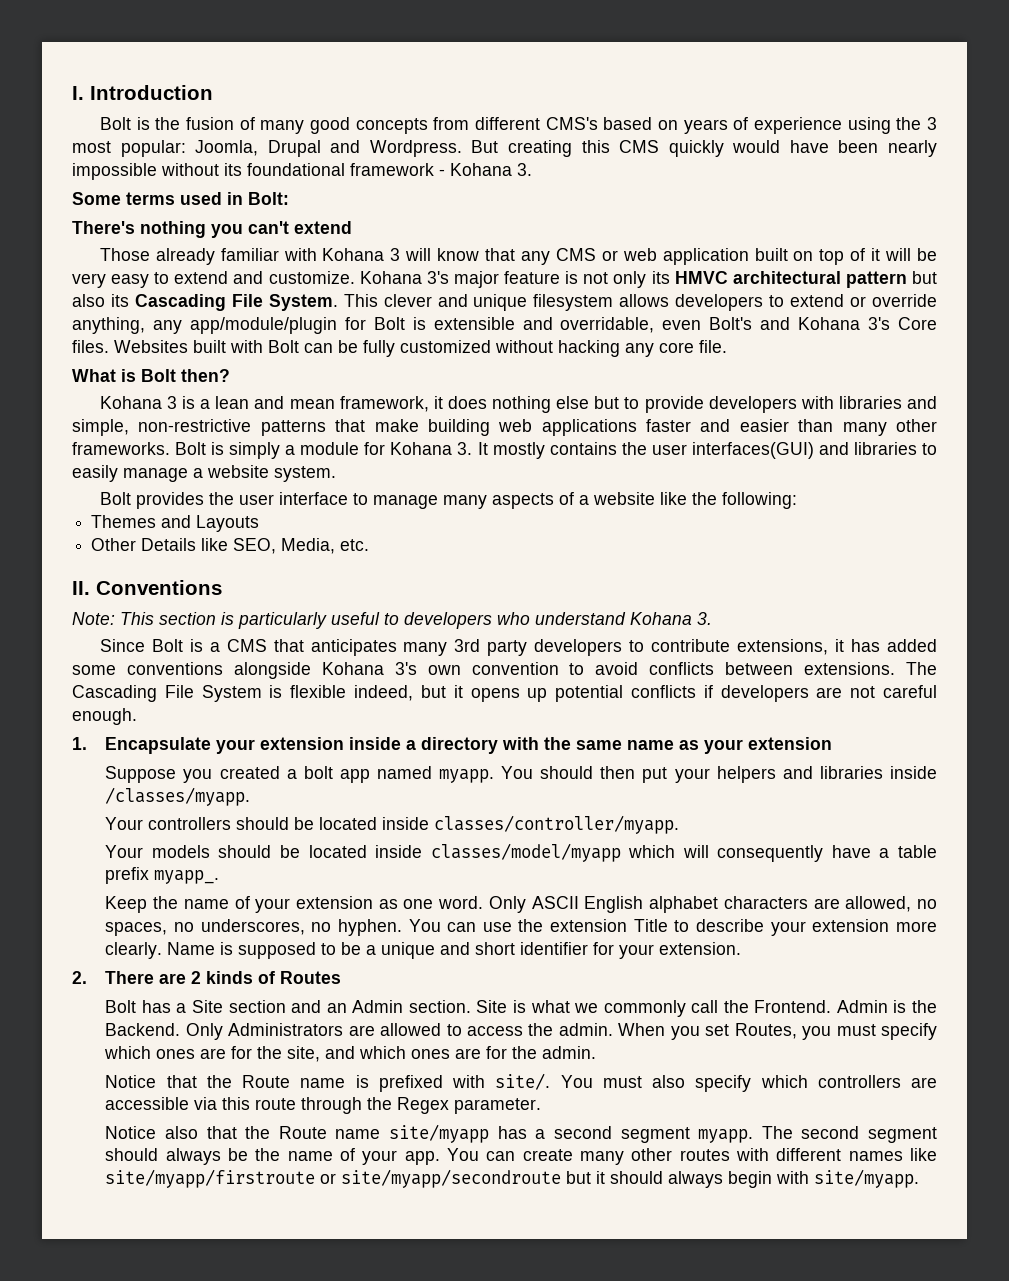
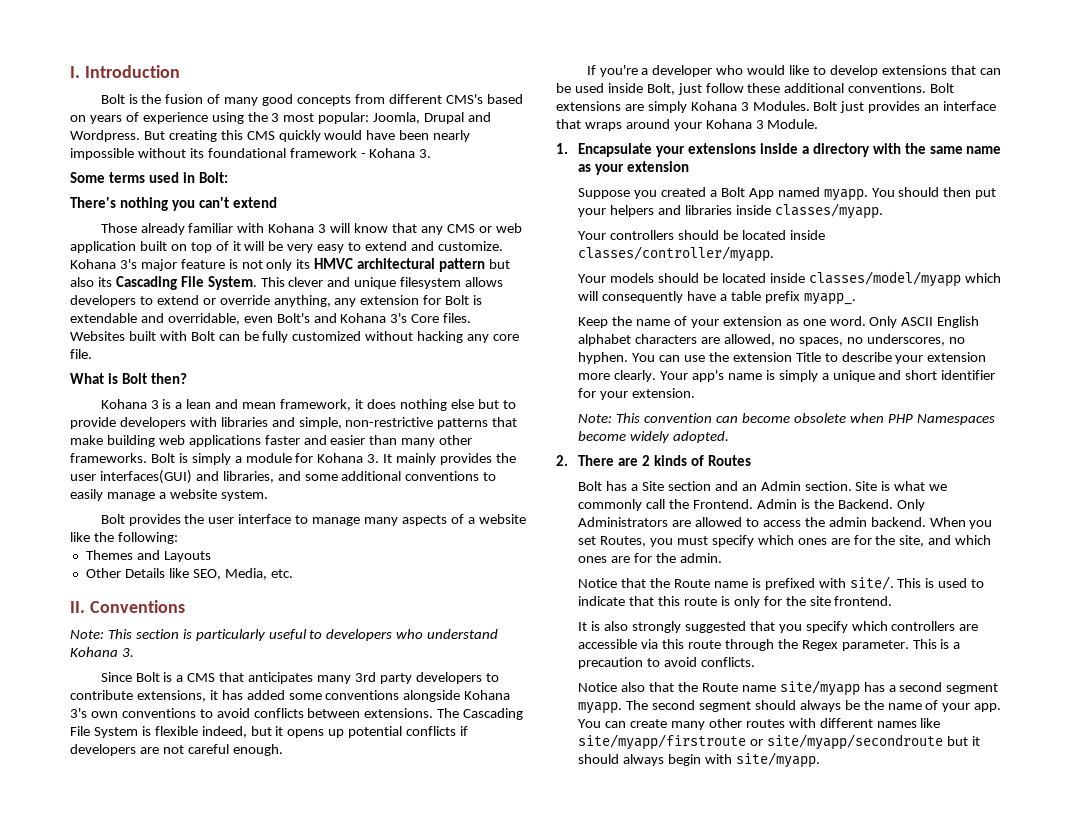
- This clever and unique filesystem allows developers to extend or override anything, any app/module/plugin for Bolt is extensible and overridable, even Bolt's and Kohana 3's Core files.
+ This clever and unique filesystem allows developers to extend or override anything, any extension for Bolt is extendable and overridable, even Bolt's and Kohana 3's Core files.
- Bolt is simply a module for Kohana 3. It mostly contains the user interfaces(GUI) and libraries to easily manage a website system.
+ Bolt is simply a module for Kohana 3. It mainly provides the user interfaces(GUI) and libraries, and some additional conventions to easily manage a website system.
- Since Bolt is a CMS that anticipates many 3rd party developers to contribute extensions, it has added some conventions alongside Kohana 3's own convention to avoid conflicts between extensions.
+ Since Bolt is a CMS that anticipates many 3rd party developers to contribute extensions, it has added some conventions alongside Kohana 3's own conventions to avoid conflicts between extensions.
+ If you're a developer who would like to develop extensions that can be used inside Bolt, just follow these additional conventions. Bolt extensions are simply Kohana 3 Modules. Bolt just provides an interface that wraps around your Kohana 3 Module.
- 1. Encapsulate your extension inside a directory with the same name as your extension
+ 1. Encapsulate your extensions inside a directory with the same name as your extension
- Suppose you created a bolt app named myapp.
+ Suppose you created a Bolt App named myapp.
- You should then put your helpers and libraries inside /classes/myapp.
+ You should then put your helpers and libraries inside classes/myapp.
- Name is supposed to be a unique and short identifier for your extension.
+ Your app's name is simply a unique and short identifier for your extension.
+ Note: This convention can become obsolete when PHP Namespaces become widely adopted.
- Only Administrators are allowed to access the admin.
+ Only Administrators are allowed to access the admin backend.
- You must also specify which controllers are accessible via this route through the Regex parameter.
+ This is used to indicate that this route is only for the site frontend.
+ It is also strongly suggested that you specify which controllers are accessible via this route through the Regex parameter. This is a precaution to avoid conflicts.

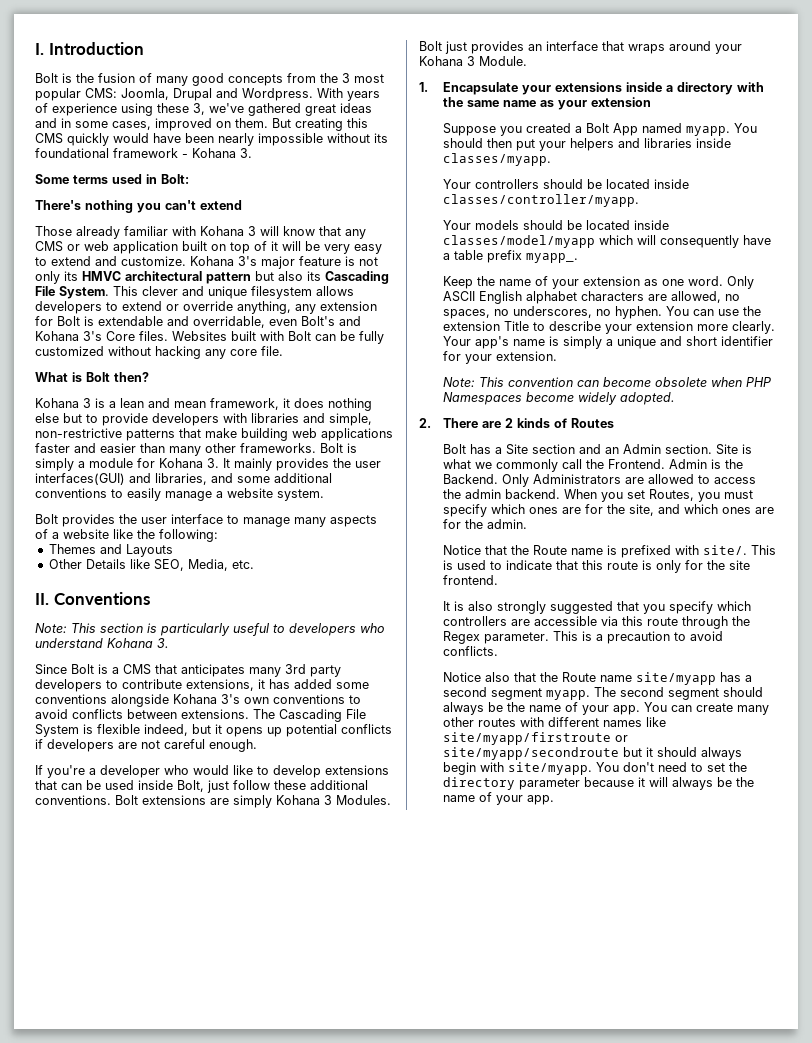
- Bolt is the fusion of many good concepts from different CMS's based on years of experience using the 3 most popular: Joomla, Drupal and Wordpress.
+ Bolt is the fusion of many good concepts from the 3 most popular CMS: Joomla, Drupal and Wordpress. With years of experience using these 3, we've gathered great ideas and in some cases, improved on them.
+ You don't need to set the directory parameter because it will always be the name of your app.

